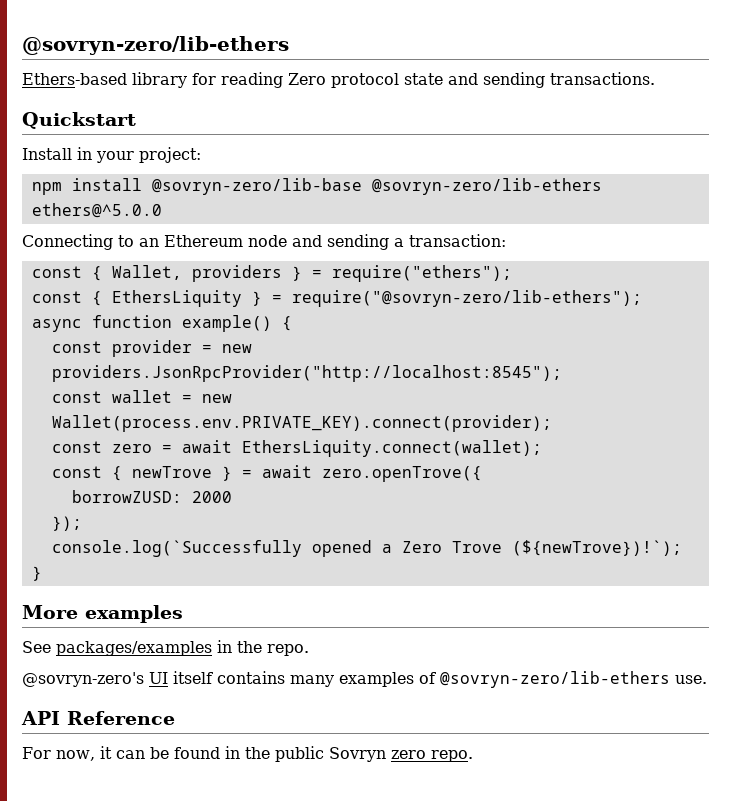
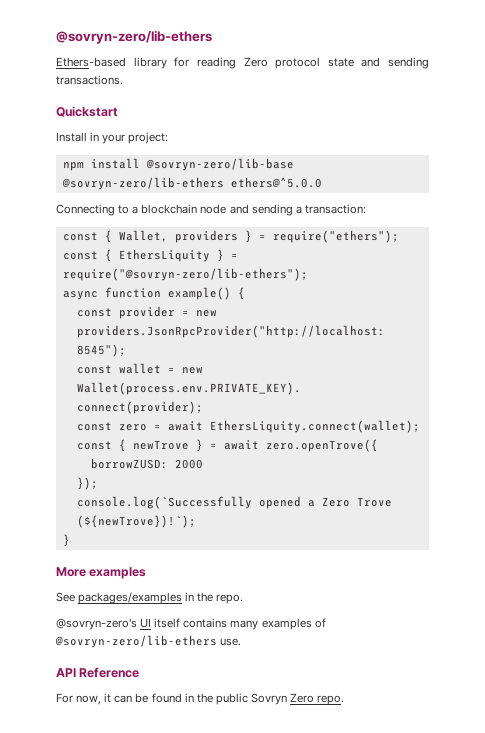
- Connecting to an Ethereum node and sending a transaction:
+ Connecting to a blockchain node and sending a transaction:
- For now, it can be found in the public Sovryn zero repo.
+ For now, it can be found in the public Sovryn Zero repo.

